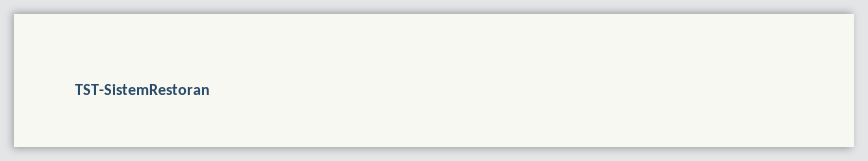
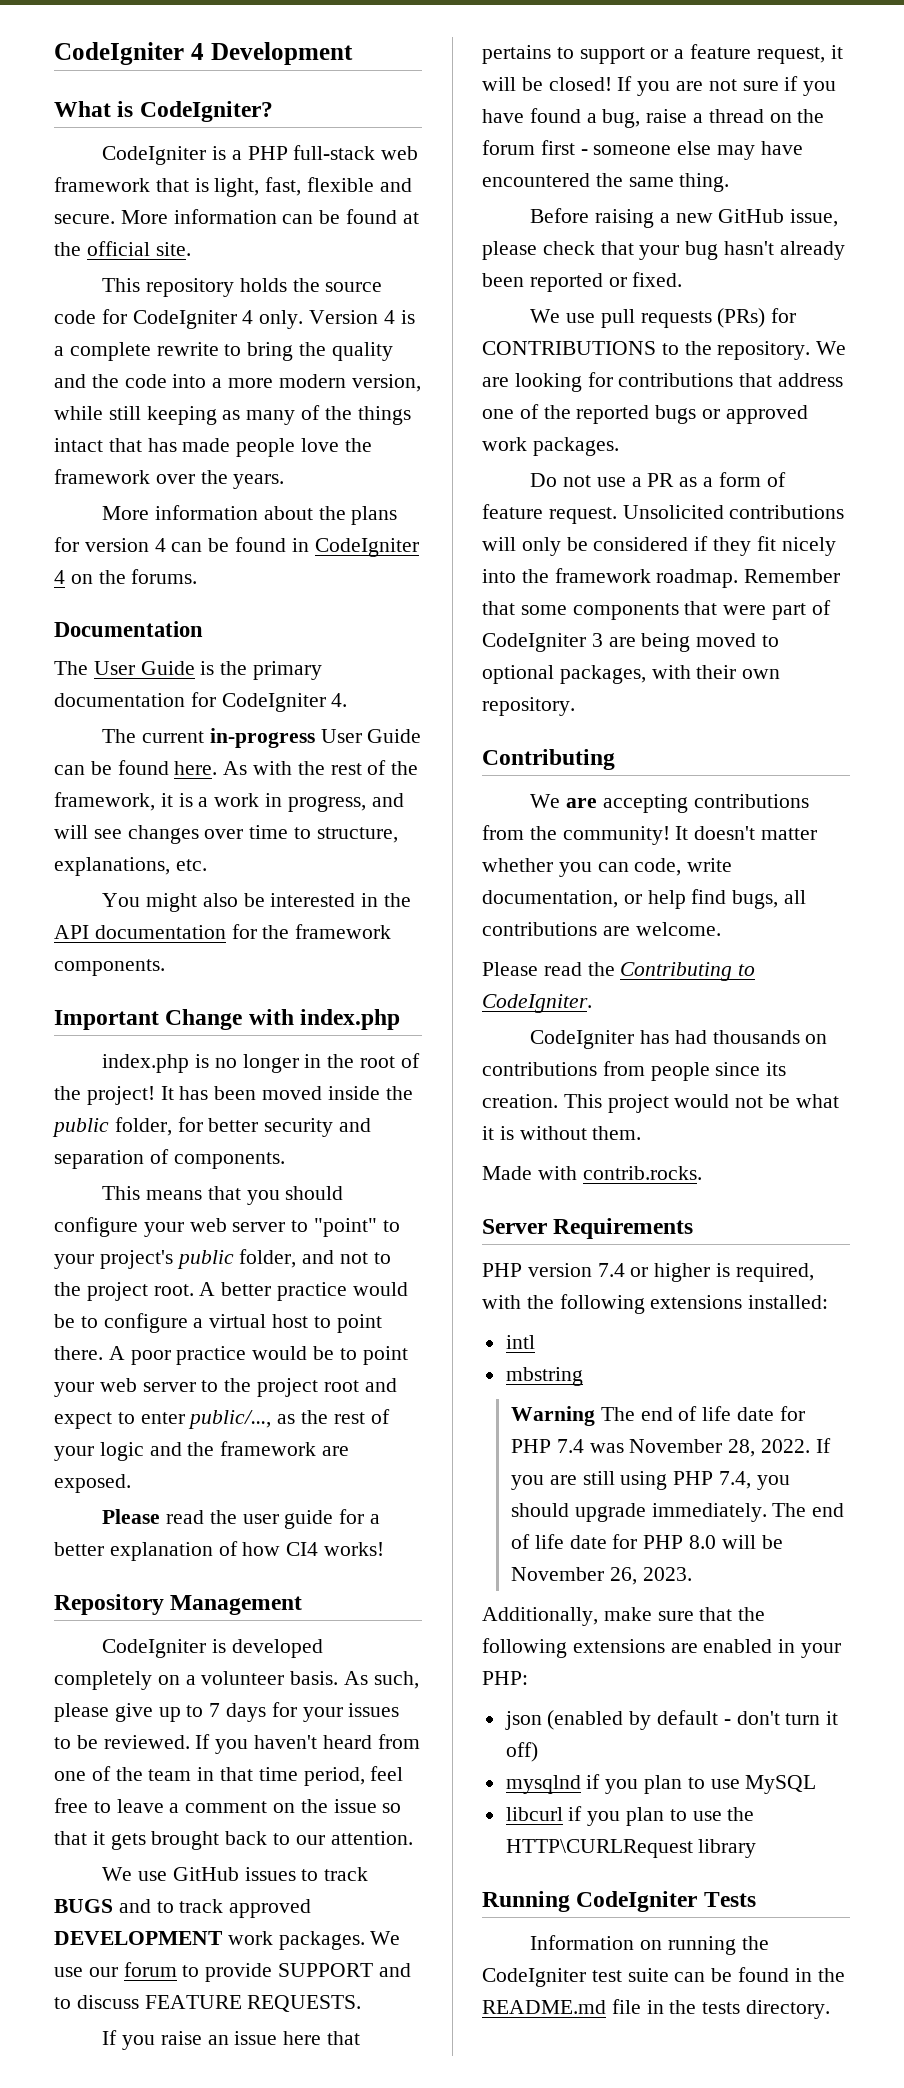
- TST-SistemRestoran
+ CodeIgniter 4 Development
+ What is CodeIgniter?
+ CodeIgniter is a PHP full-stack web framework that is light, fast, flexible and secure. More information can be found at the official site.
+ This repository holds the source code for CodeIgniter 4 only. Version 4 is a complete rewrite to bring the quality and the code into a more modern version, while still keeping as many of the things intact that has made people love the framework over the years.
+ More information about the plans for version 4 can be found in CodeIgniter 4 on the forums.
+ Documentation
+ The User Guide is the primary documentation for CodeIgniter 4.
+ The current in-progress User Guide can be found here. As with the rest of the framework, it is a work in progress, and will see changes over time to structure, explanations, etc.
+ You might also be interested in the API documentation for the framework components.
+ Important Change with index.php
+ index.php is no longer in the root of the project! It has been moved inside the public folder, for better security and separation of components.
+ This means that you should configure your web server to "point" to your project's public folder, and not to the project root. A better practice would be to configure a virtual host to point there. A poor practice would be to point your web server to the project root and expect to enter public/..., as the rest of your logic and the framework are exposed.
+ Please read the user guide for a better explanation of how CI4 works!
+ Repository Management
+ CodeIgniter is developed completely on a volunteer basis. As such, please give up to 7 days for your issues to be reviewed. If you haven't heard from one of the team in that time period, feel free to leave a comment on the issue so that it gets brought back to our attention.
+ We use GitHub issues to track BUGS and to track approved DEVELOPMENT work packages. We use our forum to provide SUPPORT and to discuss FEATURE REQUESTS.
+ If you raise an issue here that pertains to support or a feature request, it will be closed! If you are not sure if you have found a bug, raise a thread on the forum first - someone else may have encountered the same thing.
+ Before raising a new GitHub issue, please check that your bug hasn't already been reported or fixed.
+ We use pull requests (PRs) for CONTRIBUTIONS to the repository. We are looking for contributions that address one of the reported bugs or approved work packages.
+ Do not use a PR as a form of feature request. Unsolicited contributions will only be considered if they fit nicely into the framework roadmap. Remember that some components that were part of CodeIgniter 3 are being moved to optional packages, with their own repository.
+ Contributing
+ We are accepting contributions from the community! It doesn't matter whether you can code, write documentation, or help find bugs, all contributions are welcome.
+ Please read the Contributing to CodeIgniter.
+ CodeIgniter has had thousands on contributions from people since its creation. This project would not be what it is without them.
+ Made with contrib.rocks.
+ Server Requirements
+ PHP version 7.4 or higher is required, with the following extensions installed:
+ intl
+ mbstring
+ Warning The end of life date for PHP 7.4 was November 28, 2022. If you are still using PHP 7.4, you should upgrade immediately. The end of life date for PHP 8.0 will be November 26, 2023.
+ Additionally, make sure that the following extensions are enabled in your PHP:
+ json (enabled by default - don't turn it off)
+ mysqlnd if you plan to use MySQL
+ libcurl if you plan to use the HTTP\CURLRequest library
+ Running CodeIgniter Tests
+ Information on running the CodeIgniter test suite can be found in the README.md file in the tests directory.

